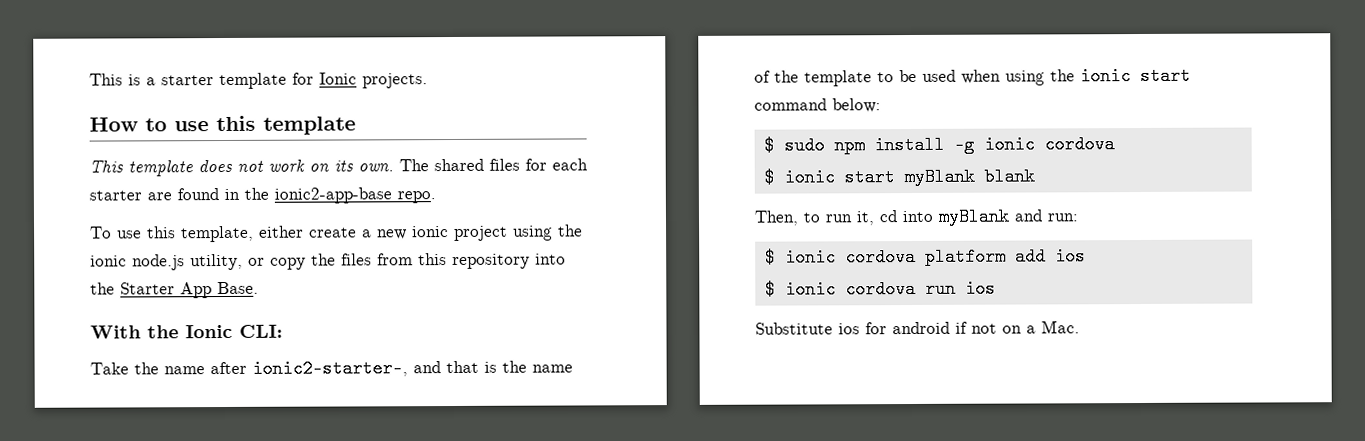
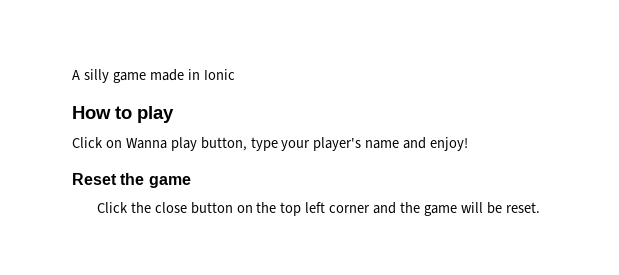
- This is a starter template for Ionic projects.
+ A silly game made in Ionic
- How to use this template
- This template does not work on its own. The shared files for each starter are found in the ionic2-app-base repo.
- To use this template, either create a new ionic project using the ionic node.js utility, or copy the files from this repository into the Starter App Base.
- With the Ionic CLI:
- Take the name after ionic2-starter-, and that is the name of the template to be used when using the ionic start command below:
- $ sudo npm install -g ionic cordova
- $ ionic start myBlank blank
- Then, to run it, cd into myBlank and run:
- $ ionic cordova platform add ios
- $ ionic cordova run ios
- Substitute ios for android if not on a Mac.
+ How to play
+ Click on Wanna play button, type your player's name and enjoy!
+ Reset the game
+ Click the close button on the top left corner and the game will be reset.

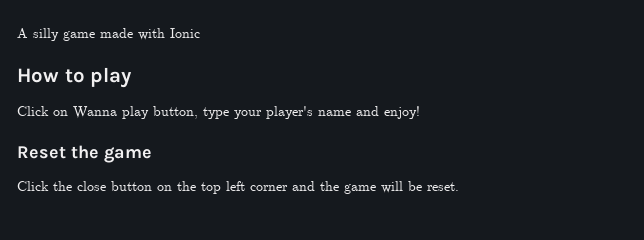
- A silly game made in Ionic
+ A silly game made with Ionic

